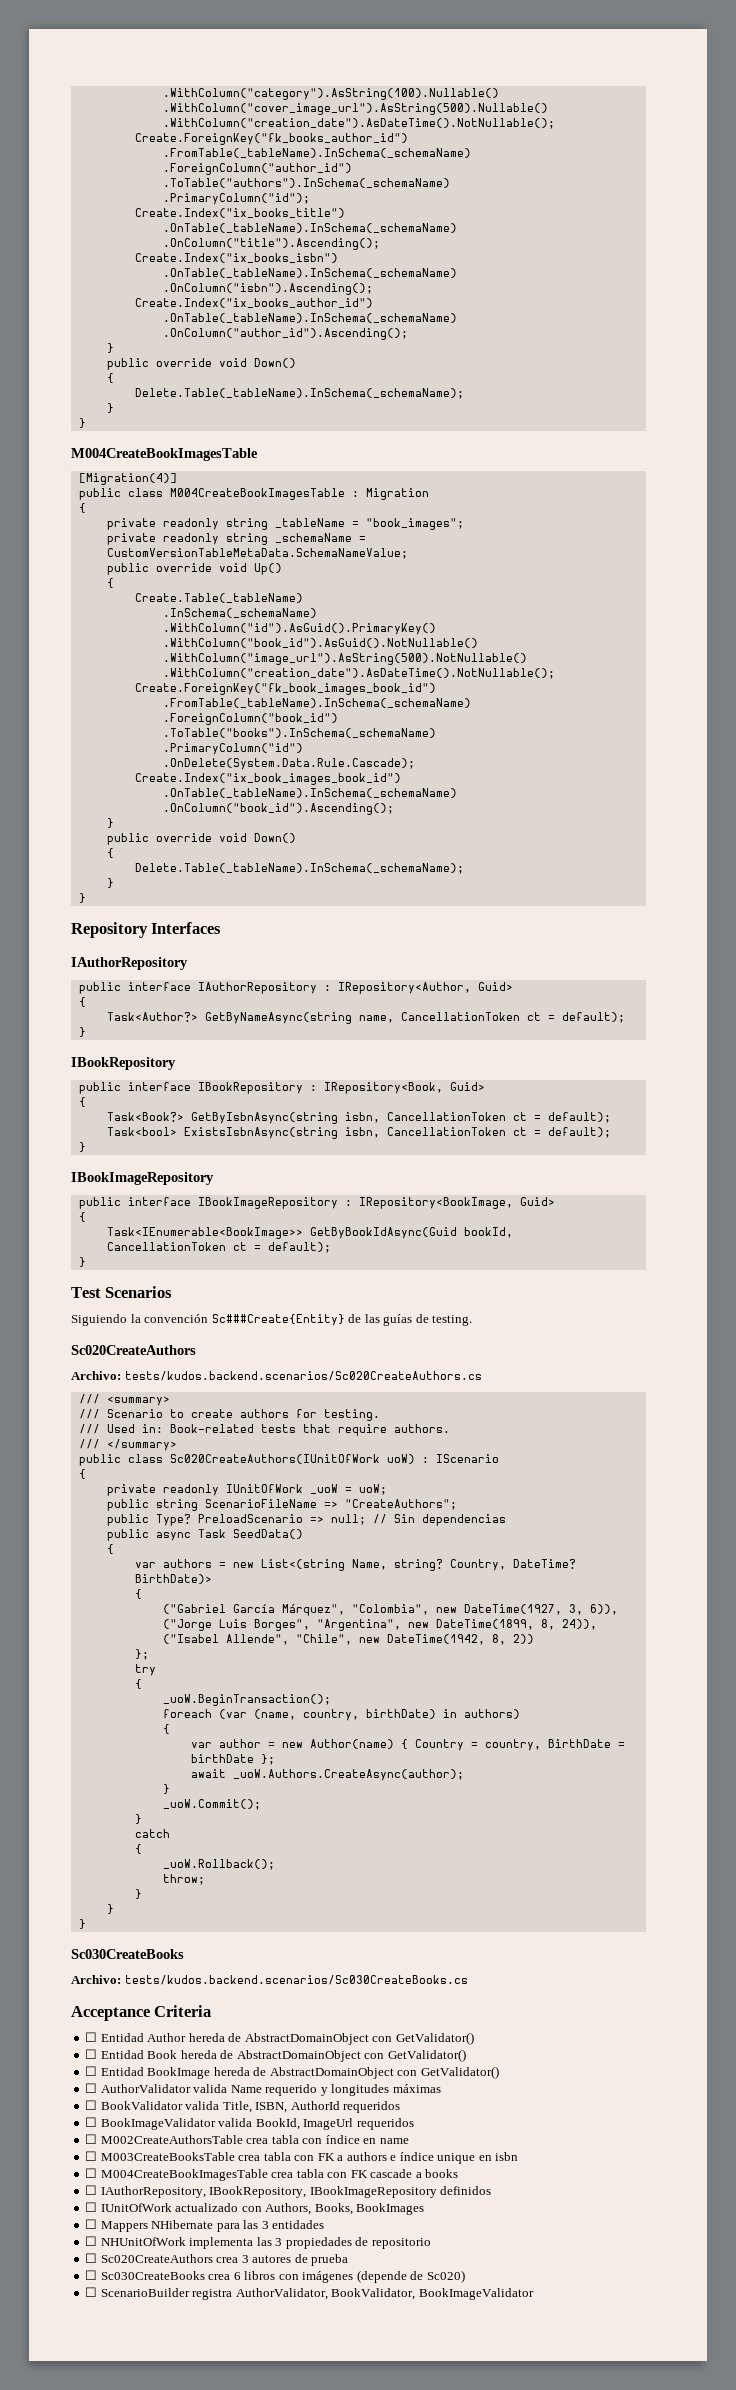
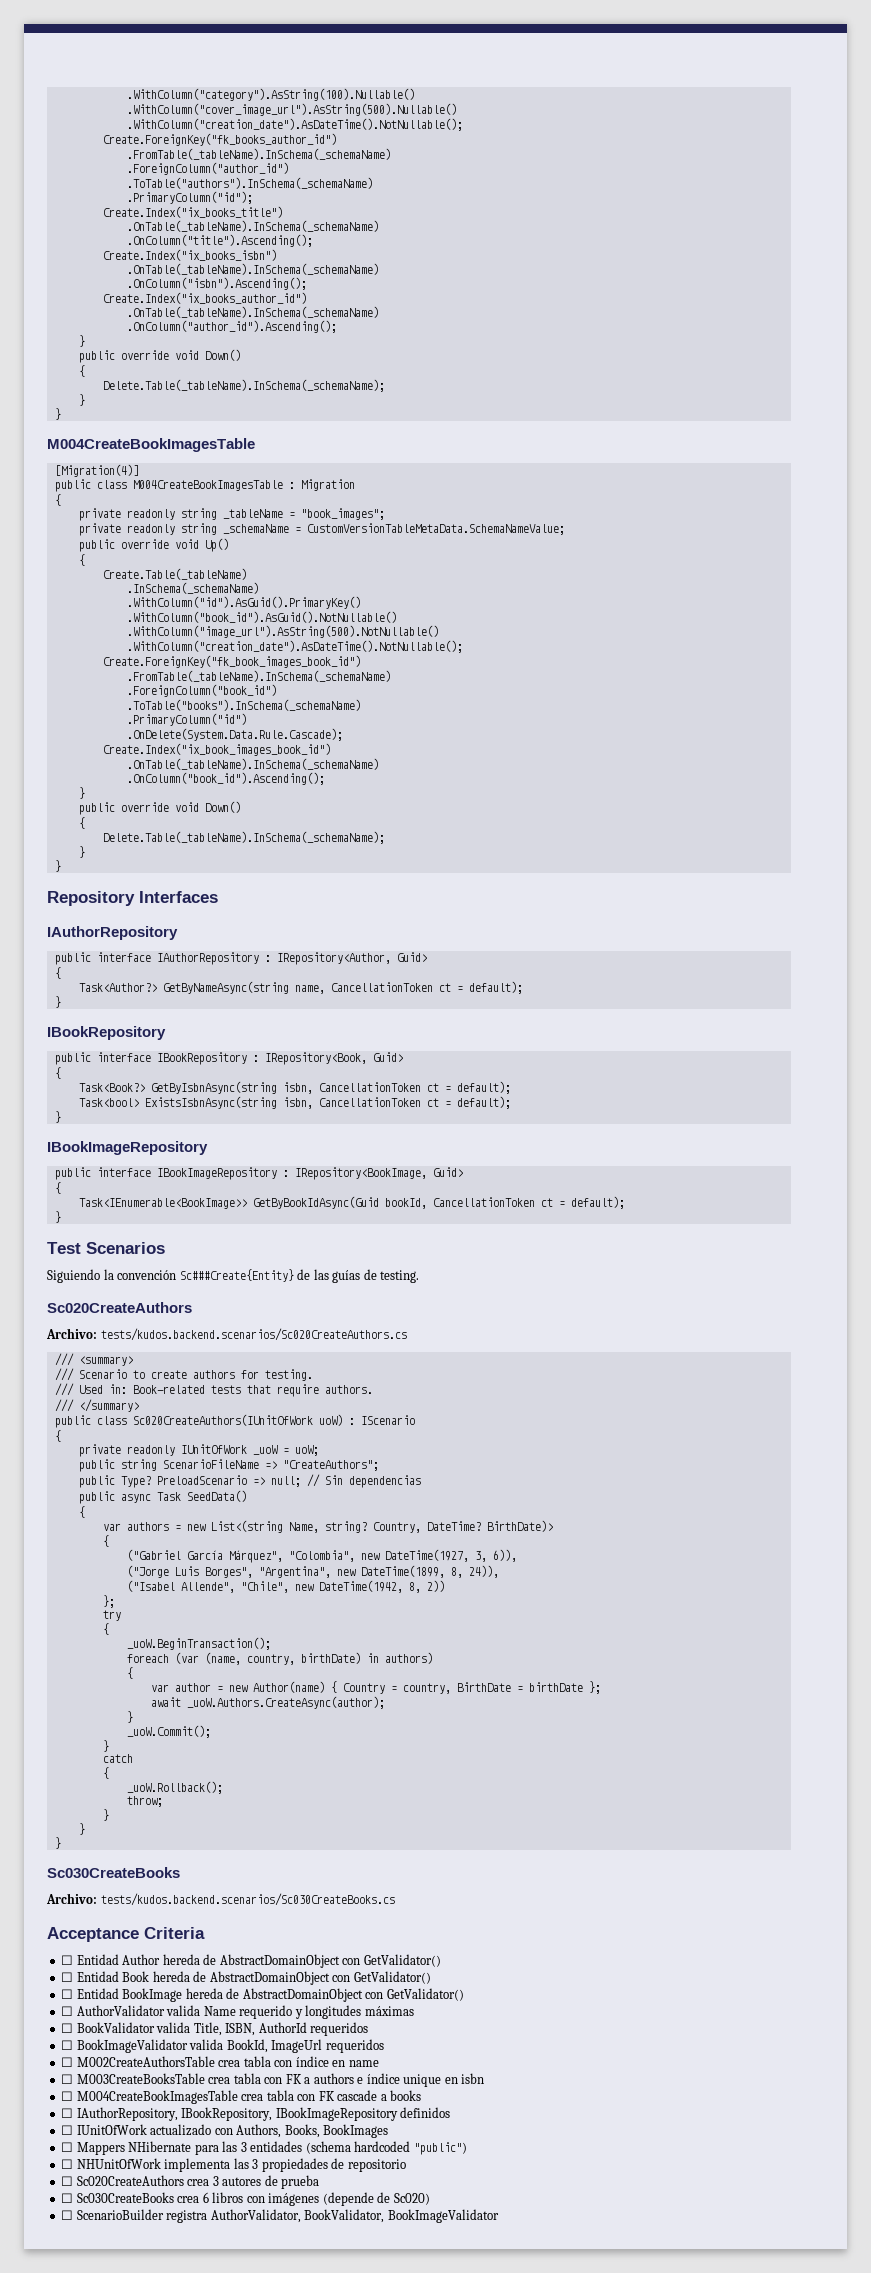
- ☐ Mappers NHibernate para las 3 entidades
+ ☐ Mappers NHibernate para las 3 entidades (schema hardcoded "public")

